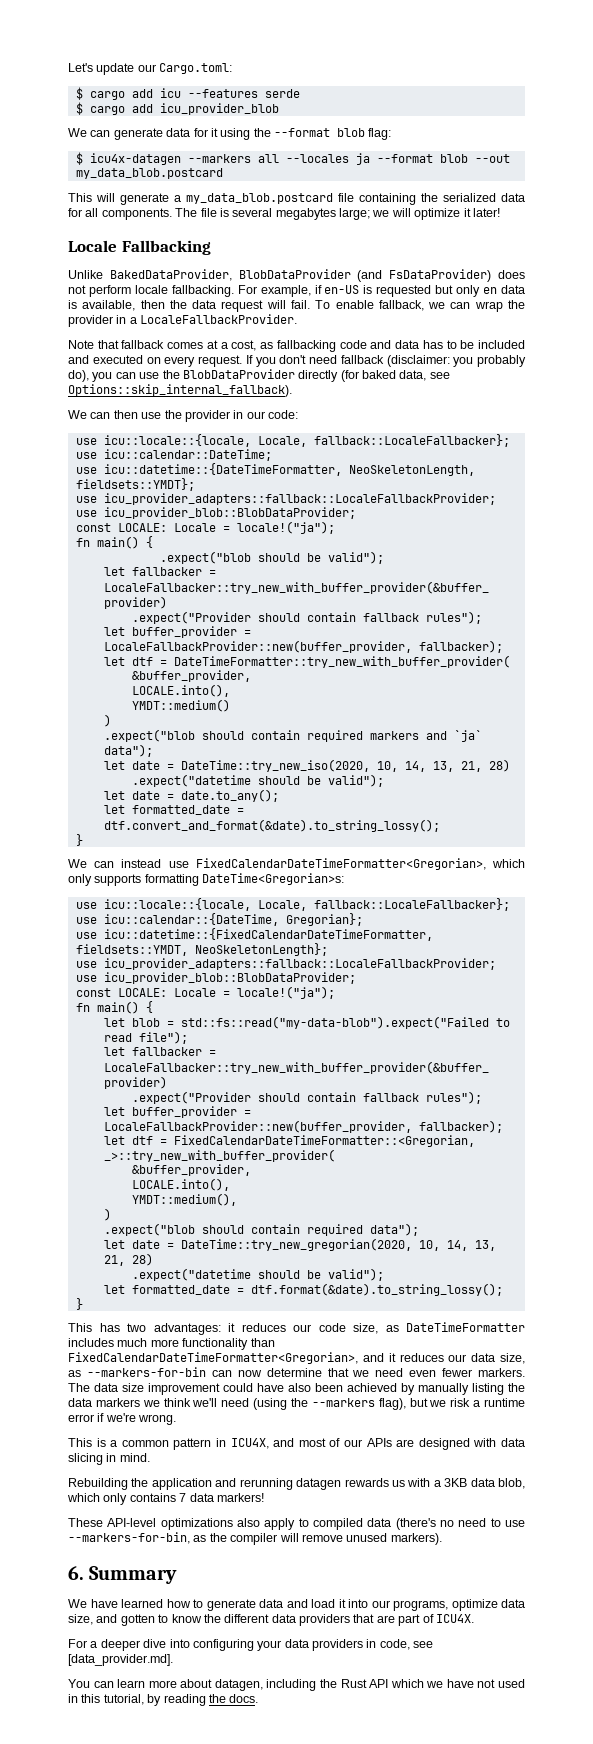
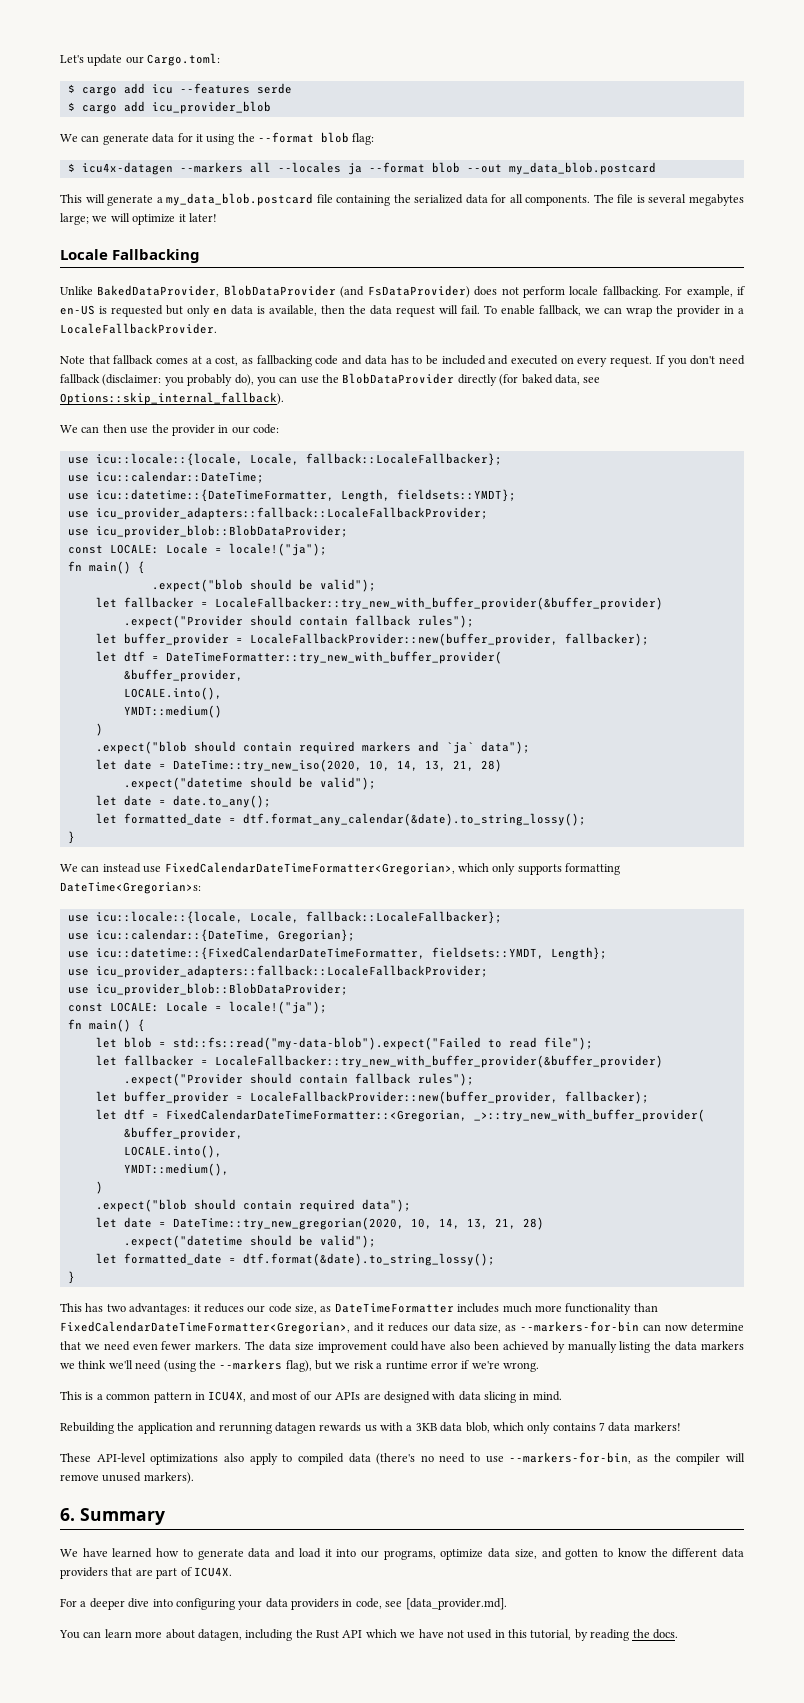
- use icu::datetime::{DateTimeFormatter, NeoSkeletonLength, fieldsets::YMDT};
+ use icu::datetime::{DateTimeFormatter, Length, fieldsets::YMDT};
- let formatted_date = dtf.convert_and_format(&date).to_string_lossy();
+ let formatted_date = dtf.format_any_calendar(&date).to_string_lossy();
- use icu::datetime::{FixedCalendarDateTimeFormatter, fieldsets::YMDT, NeoSkeletonLength};
+ use icu::datetime::{FixedCalendarDateTimeFormatter, fieldsets::YMDT, Length};

